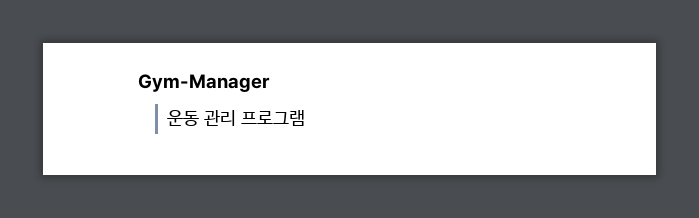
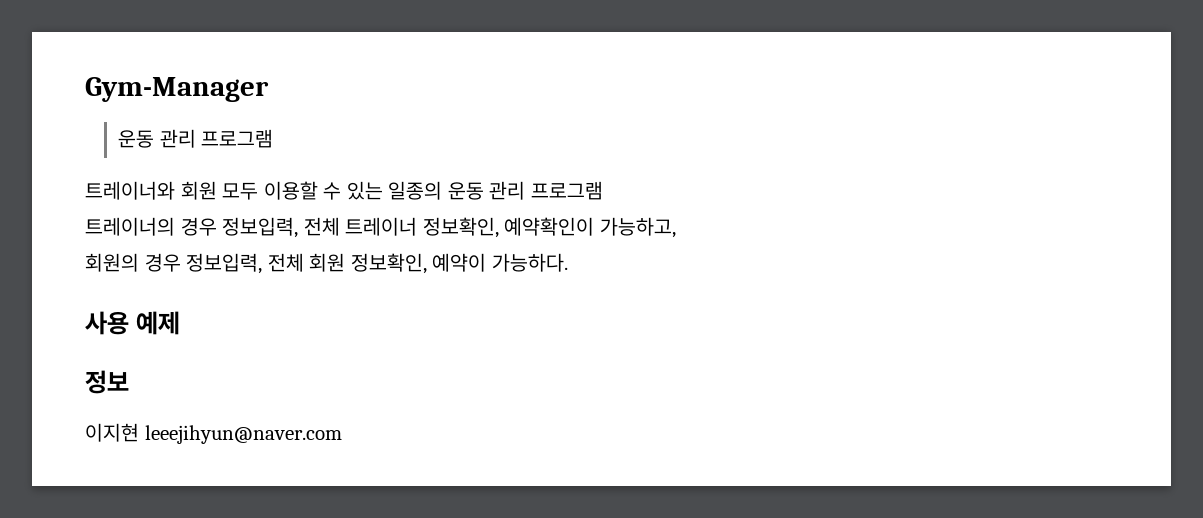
+ 트레이너와 회원 모두 이용할 수 있는 일종의 운동 관리 프로그램
+ 트레이너의 경우 정보입력, 전체 트레이너 정보확인, 예약확인이 가능하고,
+ 회원의 경우 정보입력, 전체 회원 정보확인, 예약이 가능하다.
+ 사용 예제
+ 정보
+ 이지현 leeejihyun@naver.com

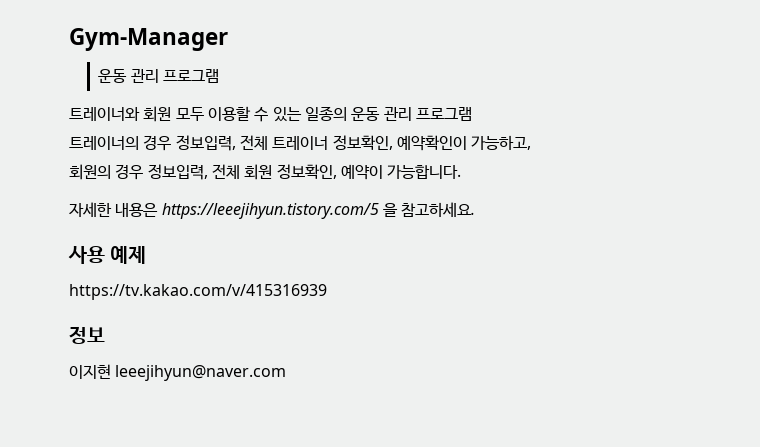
- 회원의 경우 정보입력, 전체 회원 정보확인, 예약이 가능하다.
+ 회원의 경우 정보입력, 전체 회원 정보확인, 예약이 가능합니다.
+ 자세한 내용은 https://leeejihyun.tistory.com/5 을 참고하세요.
+ https://tv.kakao.com/v/415316939

